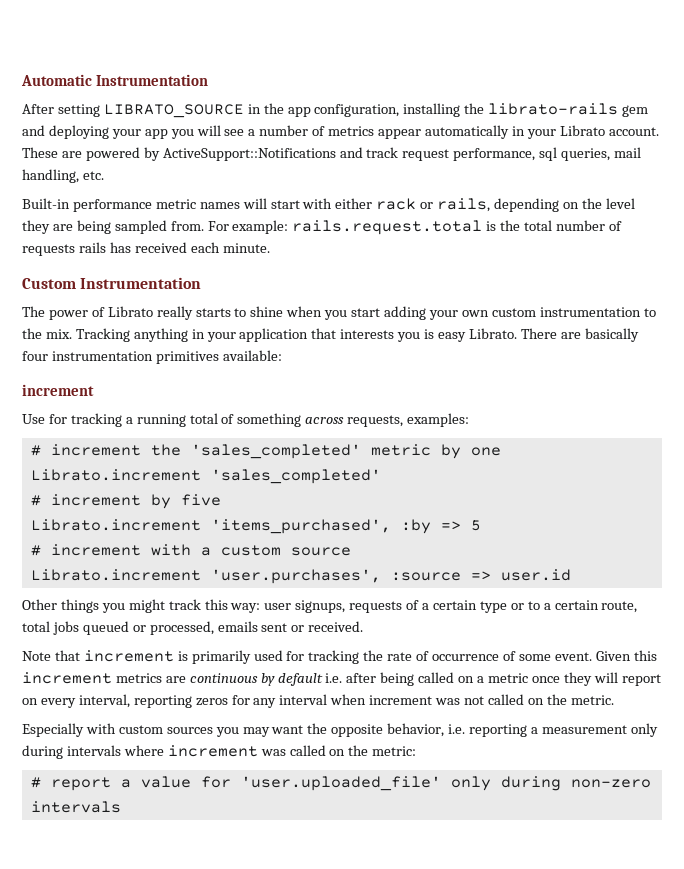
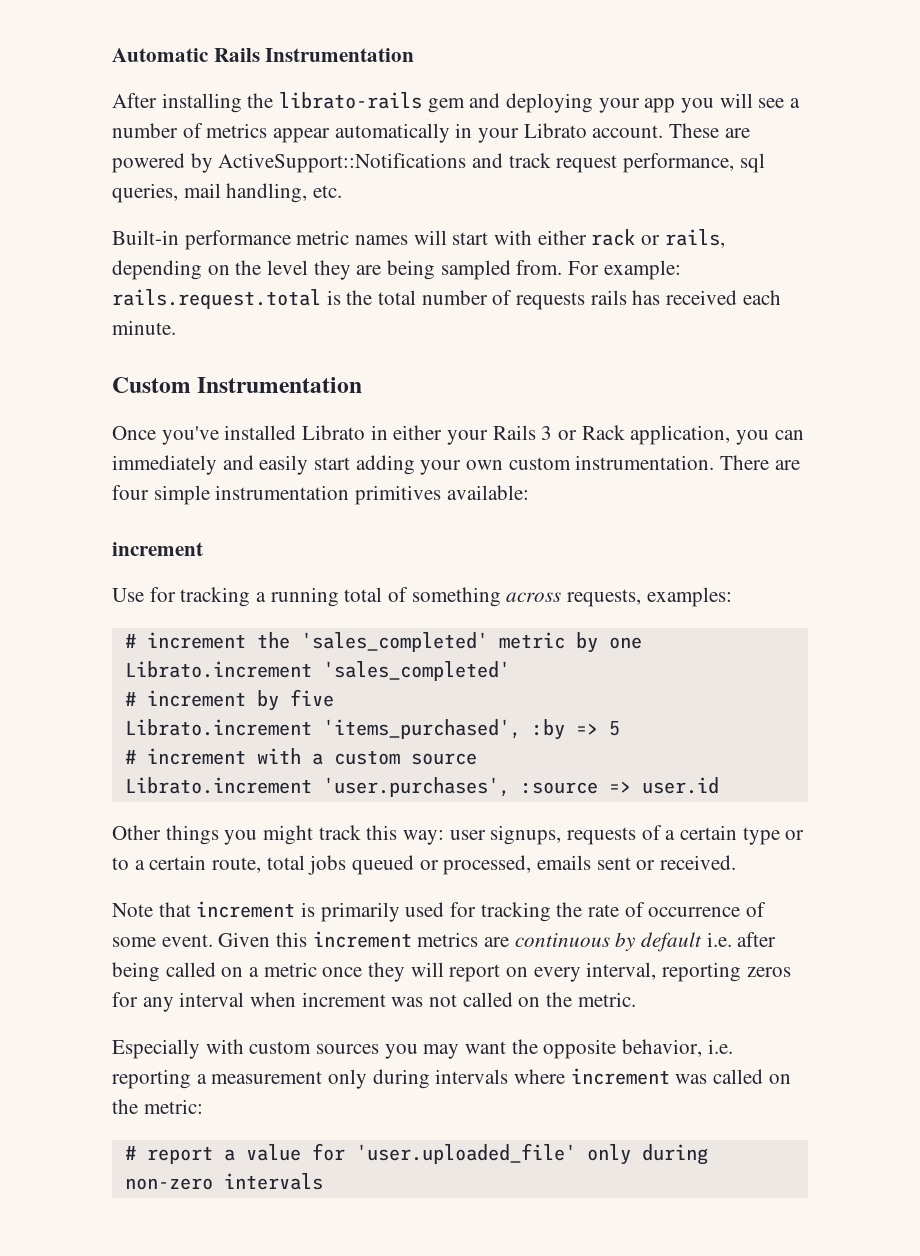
- Automatic Instrumentation
+ Automatic Rails Instrumentation
- After setting LIBRATO_SOURCE in the app configuration, installing the librato-rails gem and deploying your app you will see a number of metrics appear automatically in your Librato account.
+ After installing the librato-rails gem and deploying your app you will see a number of metrics appear automatically in your Librato account.
- The power of Librato really starts to shine when you start adding your own custom instrumentation to the mix. Tracking anything in your application that interests you is easy Librato. There are basically four instrumentation primitives available:
+ Once you've installed Librato in either your Rails 3 or Rack application, you can immediately and easily start adding your own custom instrumentation. There are four simple instrumentation primitives available:

